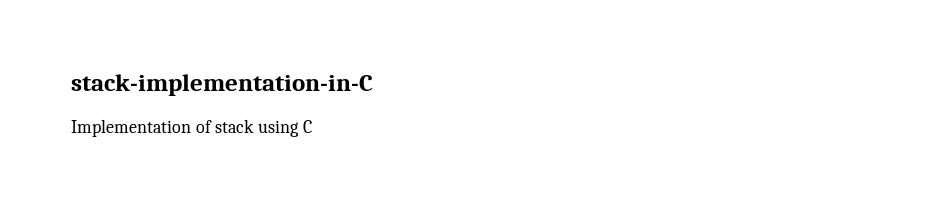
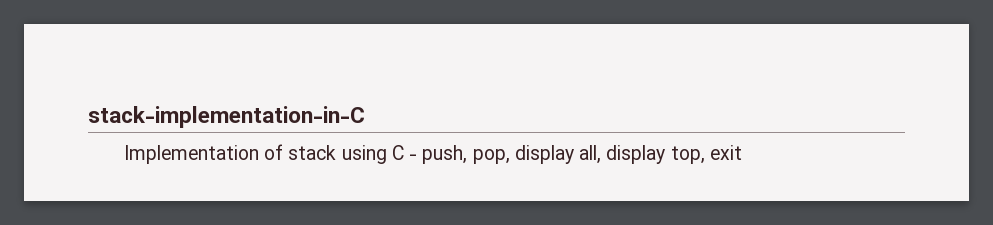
- Implementation of stack using C
+ Implementation of stack using C - push, pop, display all, display top, exit

